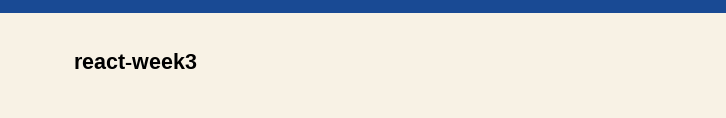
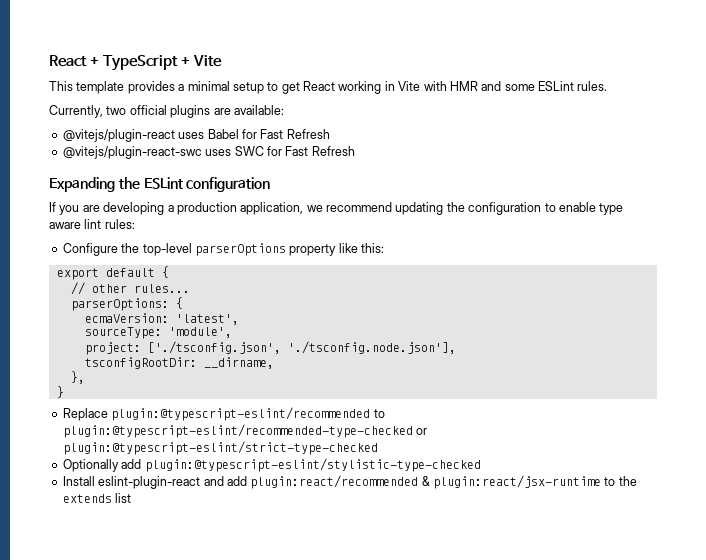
- react-week3
+ React + TypeScript + Vite
+ This template provides a minimal setup to get React working in Vite with HMR and some ESLint rules.
+ Currently, two official plugins are available:
+ @vitejs/plugin-react uses Babel for Fast Refresh
+ @vitejs/plugin-react-swc uses SWC for Fast Refresh
+ Expanding the ESLint configuration
+ If you are developing a production application, we recommend updating the configuration to enable type aware lint rules:
+ Configure the top-level parserOptions property like this:
+ export default {
+ // other rules...
+ parserOptions: {
+ ecmaVersion: 'latest',
+ sourceType: 'module',
+ project: ['./tsconfig.json', './tsconfig.node.json'],
+ tsconfigRootDir: __dirname,
+ },
+ }
+ Replace plugin:@typescript-eslint/recommended to plugin:@typescript-eslint/recommended-type-checked or plugin:@typescript-eslint/strict-type-checked
+ Optionally add plugin:@typescript-eslint/stylistic-type-checked
+ Install eslint-plugin-react and add plugin:react/recommended & plugin:react/jsx-runtime to the extends list

